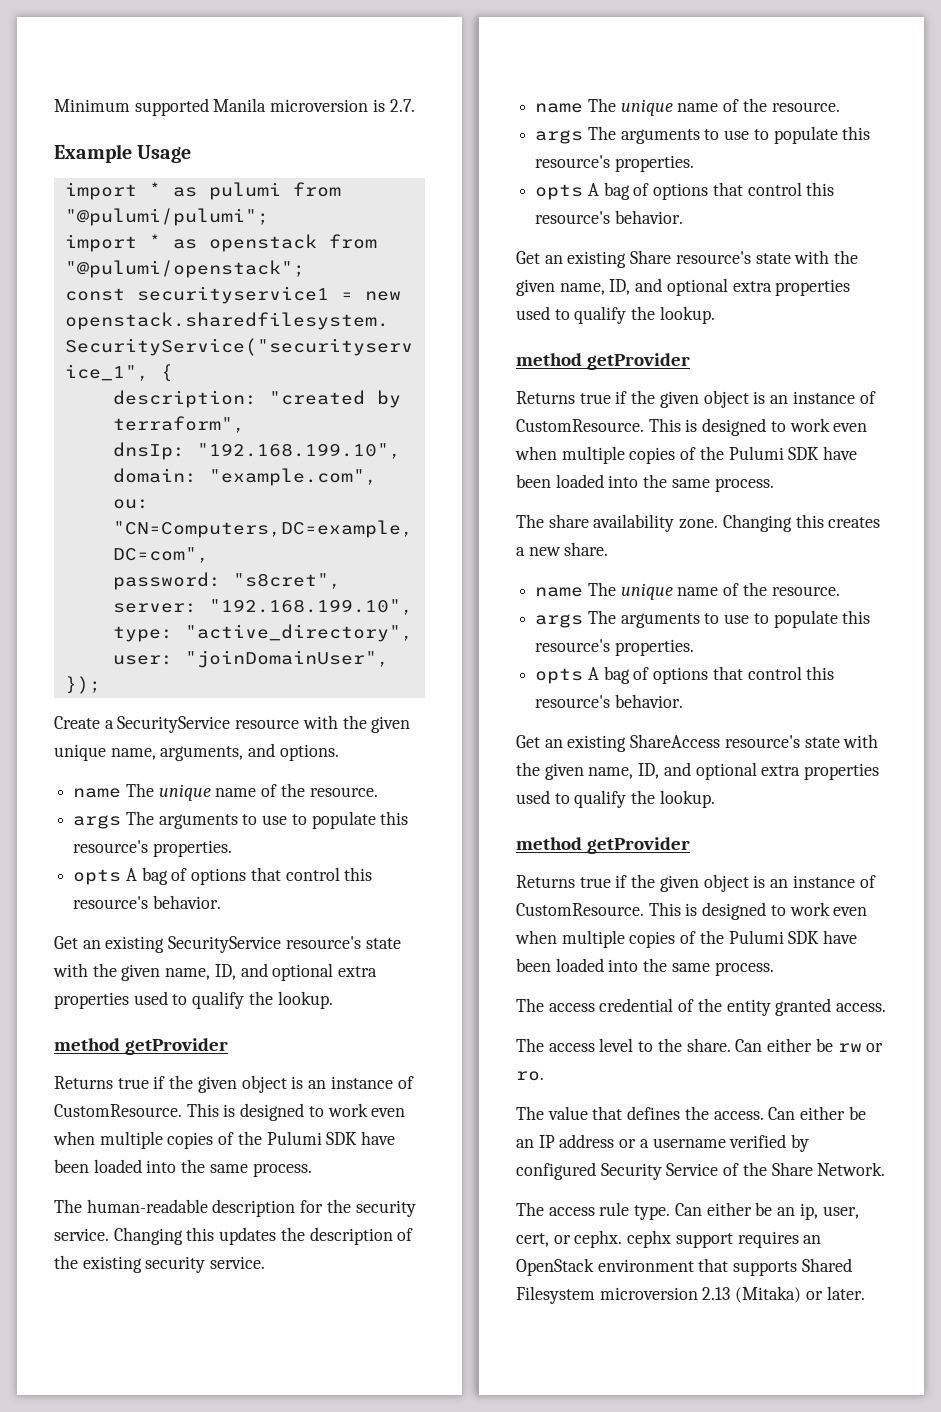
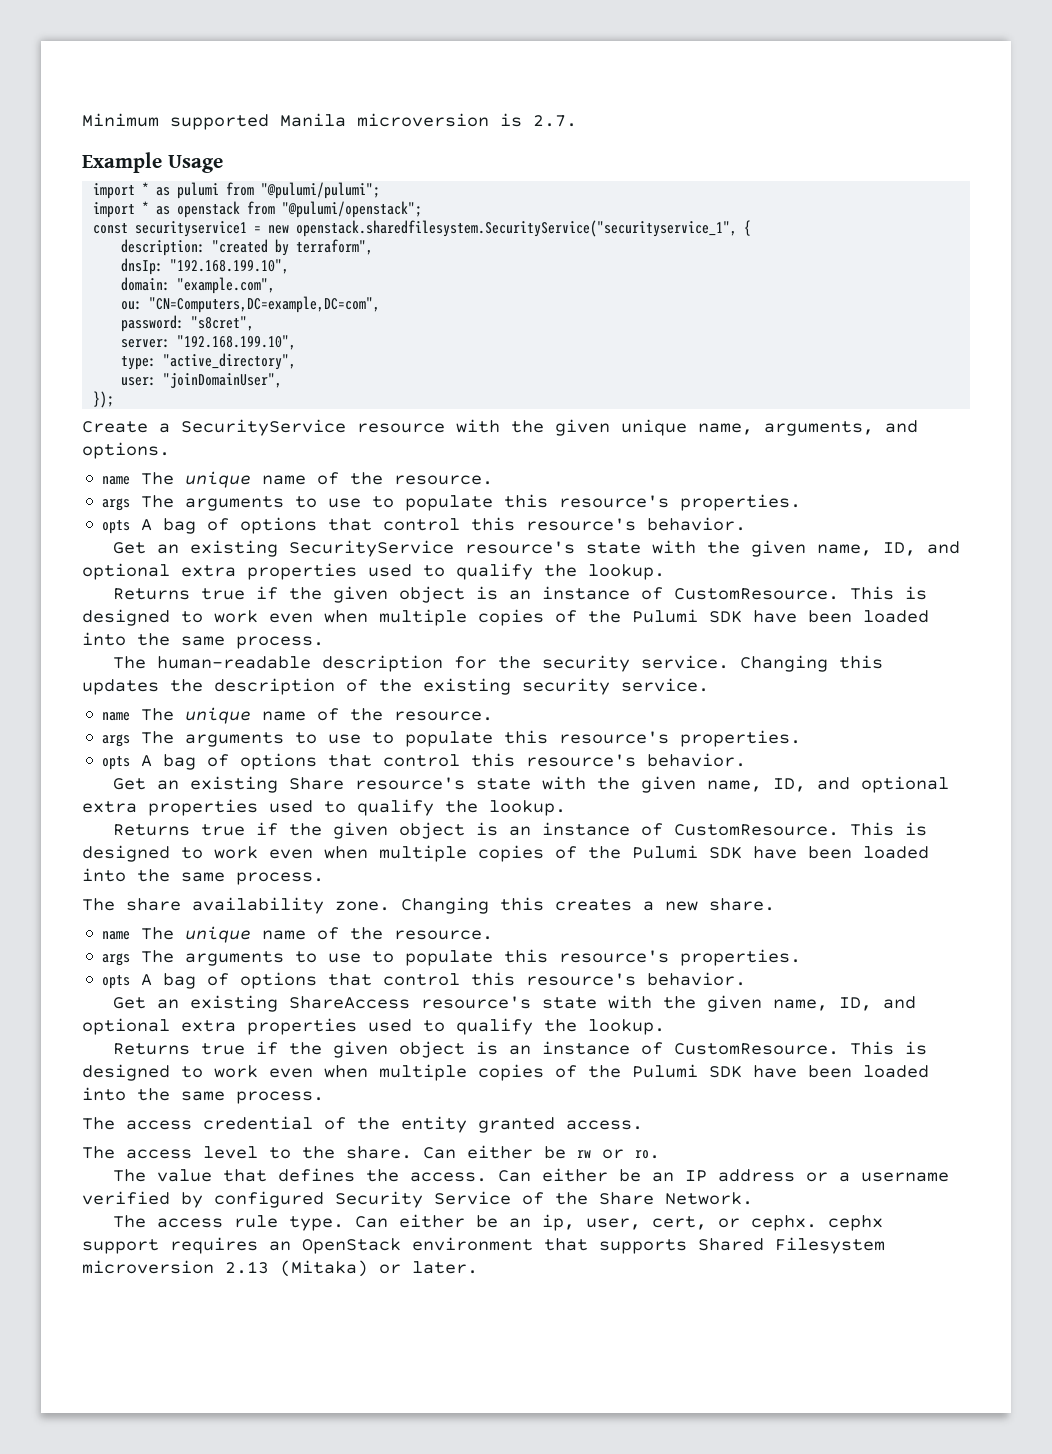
  Get an existing SecurityService resource's state with the given name, ID, and optional extra properties used to qualify the lookup.
- method getProvider
  Get an existing Share resource's state with the given name, ID, and optional extra properties used to qualify the lookup.
- method getProvider
  Get an existing ShareAccess resource's state with the given name, ID, and optional extra properties used to qualify the lookup.
- method getProvider

